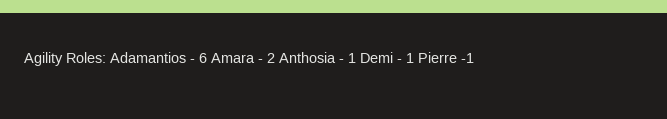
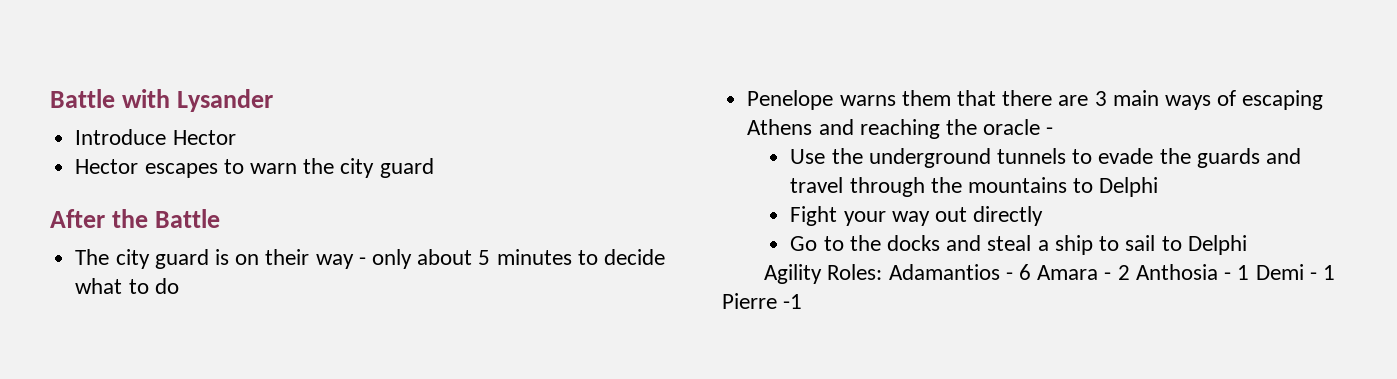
+ Battle with Lysander
+ Introduce Hector
+ Hector escapes to warn the city guard
+ After the Battle
+ The city guard is on their way - only about 5 minutes to decide what to do
+ Penelope warns them that there are 3 main ways of escaping Athens and reaching the oracle -
+ Use the underground tunnels to evade the guards and travel through the mountains to Delphi
+ Fight your way out directly
+ Go to the docks and steal a ship to sail to Delphi

